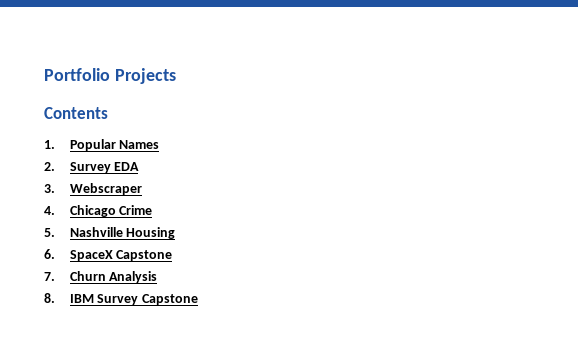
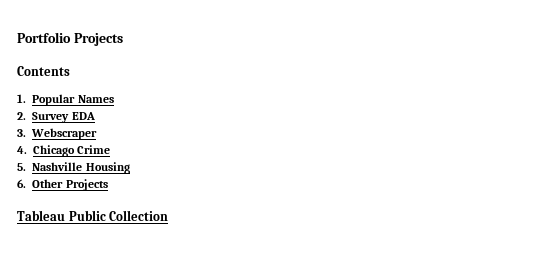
- 6. SpaceX Capstone
- 7. Churn Analysis
- 8. IBM Survey Capstone
+ 6. Other Projects
+ Tableau Public Collection

